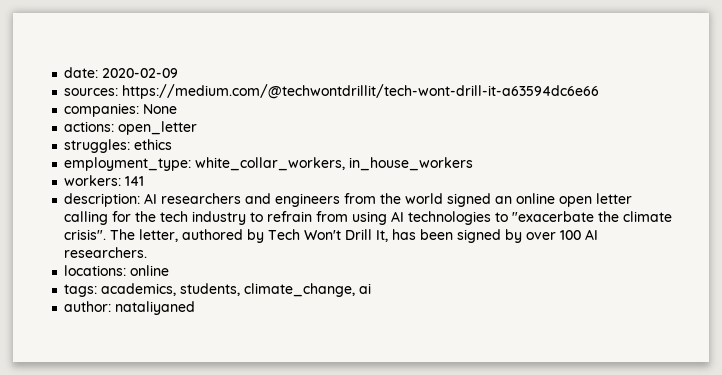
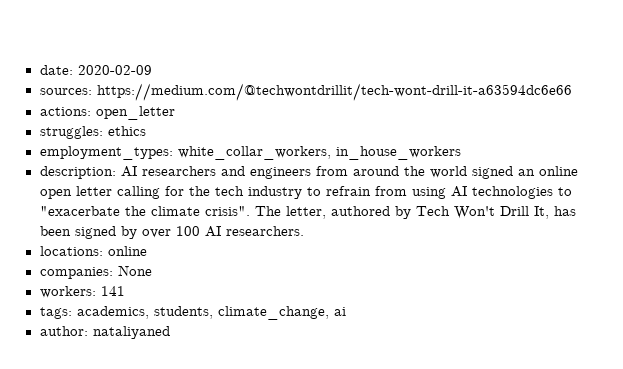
- companies: None
- employment_type: white_collar_workers, in_house_workers
+ employment_types: white_collar_workers, in_house_workers
- workers: 141
- description: AI researchers and engineers from the world signed an online open letter calling for the tech industry to refrain from using AI technologies to "exacerbate the climate crisis".
+ description: AI researchers and engineers from around the world signed an online open letter calling for the tech industry to refrain from using AI technologies to "exacerbate the climate crisis".
+ companies: None
+ workers: 141

